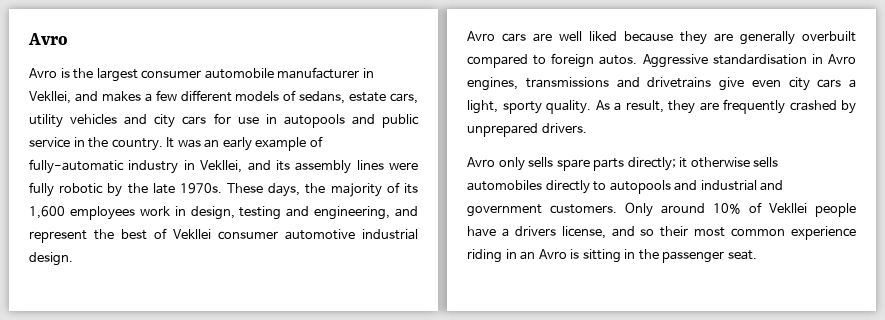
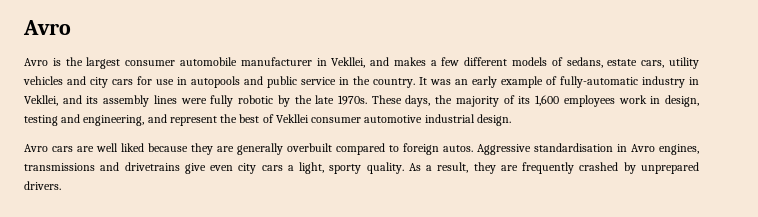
- Avro only sells spare parts directly; it otherwise sells automobiles directly to autopools and industrial and government customers. Only around 10% of Vekllei people have a drivers license, and so their most common experience riding in an Avro is sitting in the passenger seat.

